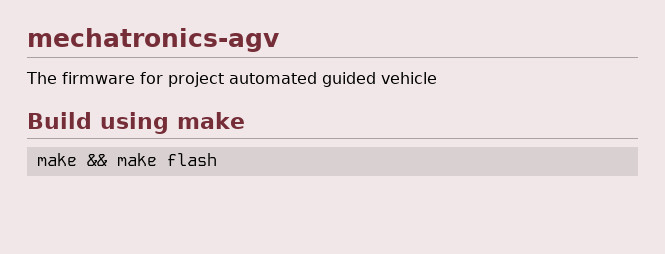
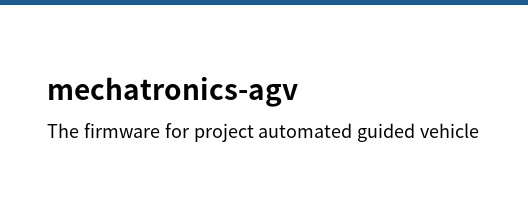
- Build using make
- make && make flash

